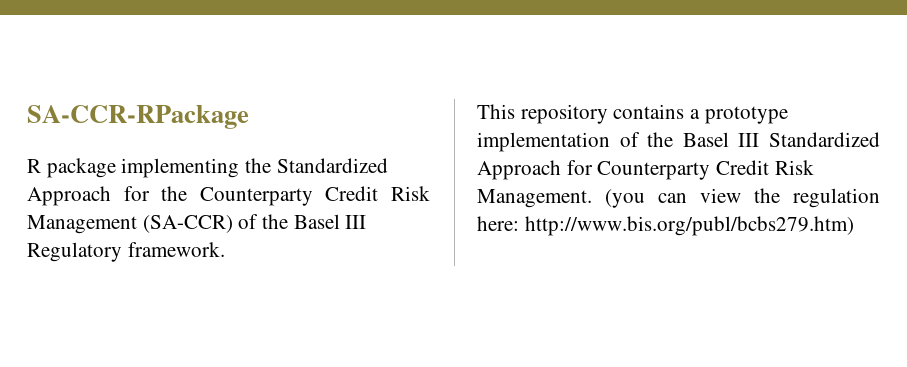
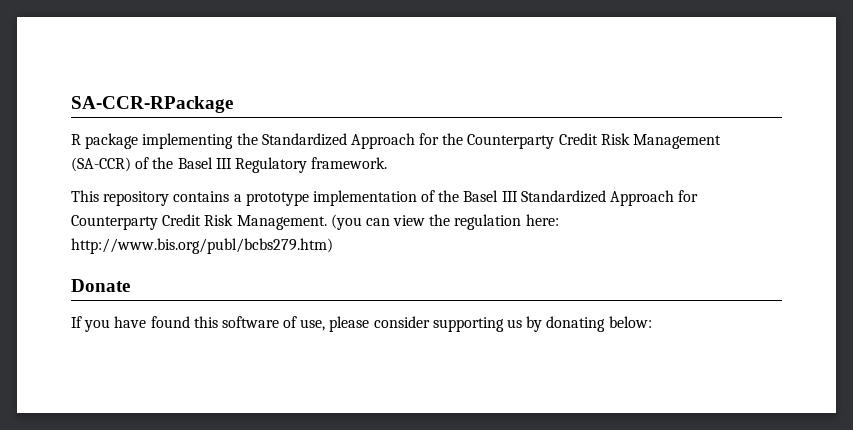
+ Donate
+ If you have found this software of use, please consider supporting us by donating below:

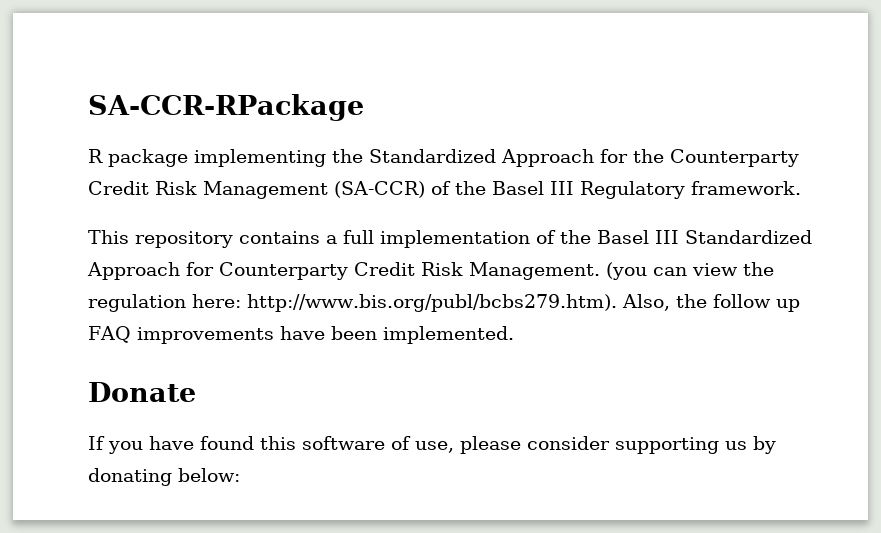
- This repository contains a prototype implementation of the Basel III Standardized Approach for Counterparty Credit Risk Management.
+ This repository contains a full implementation of the Basel III Standardized Approach for Counterparty Credit Risk Management.
- (you can view the regulation here: http://www.bis.org/publ/bcbs279.htm)
+ (you can view the regulation here: http://www.bis.org/publ/bcbs279.htm). Also, the follow up FAQ improvements have been implemented.

